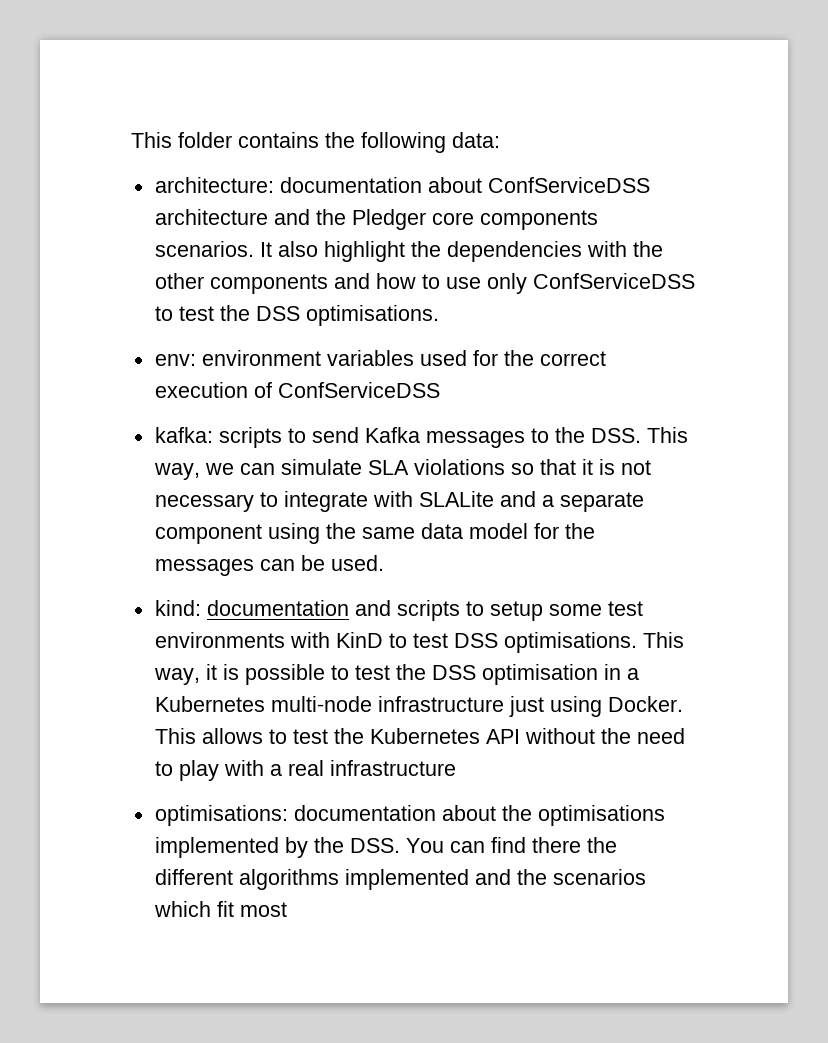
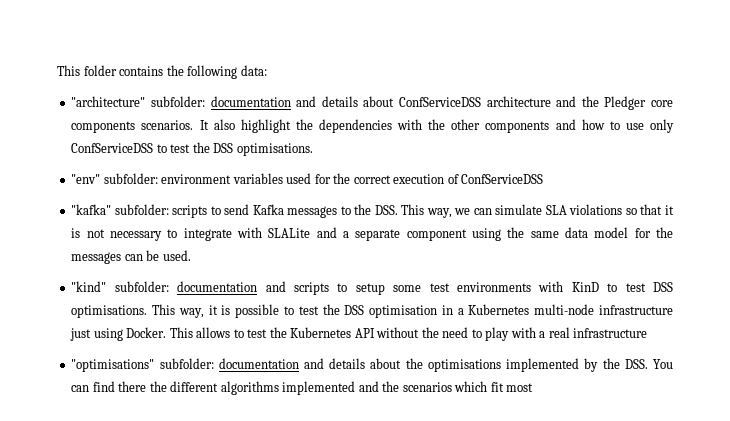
- architecture: documentation about ConfServiceDSS architecture and the Pledger core components scenarios.
+ "architecture" subfolder: documentation and details about ConfServiceDSS architecture and the Pledger core components scenarios.
- env: environment variables used for the correct execution of ConfServiceDSS
+ "env" subfolder: environment variables used for the correct execution of ConfServiceDSS
- kafka: scripts to send Kafka messages to the DSS. This way, we can simulate SLA violations so that it is not necessary to integrate with SLALite and a separate component using the same data model for the messages can be used.
+ "kafka" subfolder: scripts to send Kafka messages to the DSS. This way, we can simulate SLA violations so that it is not necessary to integrate with SLALite and a separate component using the same data model for the messages can be used.
- kind: documentation and scripts to setup some test environments with KinD to test DSS optimisations.
+ "kind" subfolder: documentation and scripts to setup some test environments with KinD to test DSS optimisations.
- optimisations: documentation about the optimisations implemented by the DSS. You can find there the different algorithms implemented and the scenarios which fit most
+ "optimisations" subfolder: documentation and details about the optimisations implemented by the DSS. You can find there the different algorithms implemented and the scenarios which fit most

